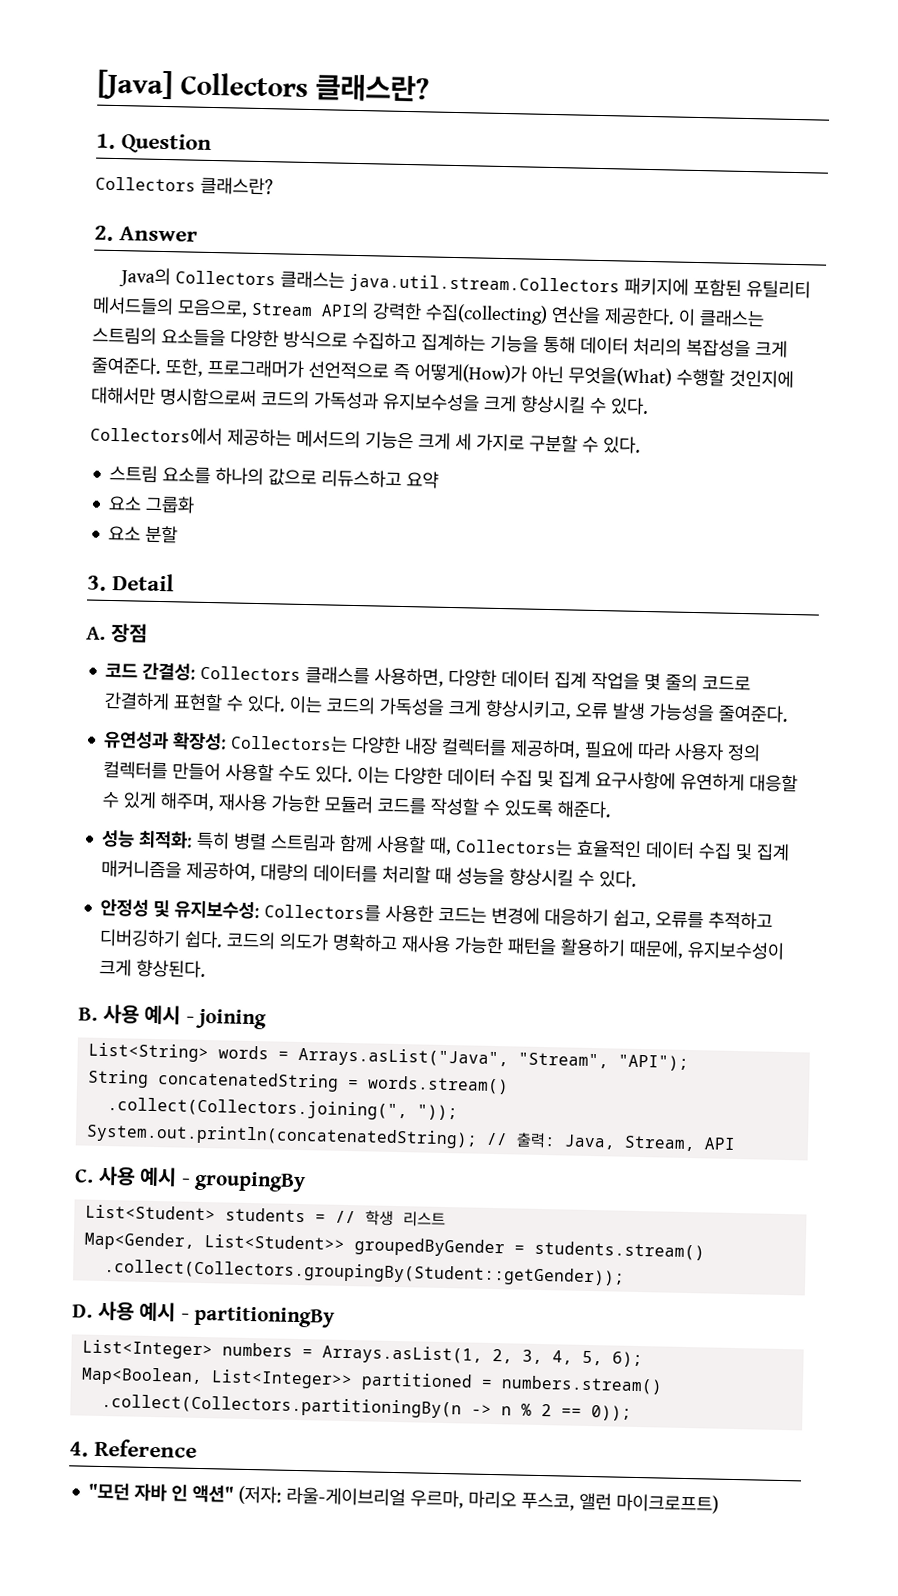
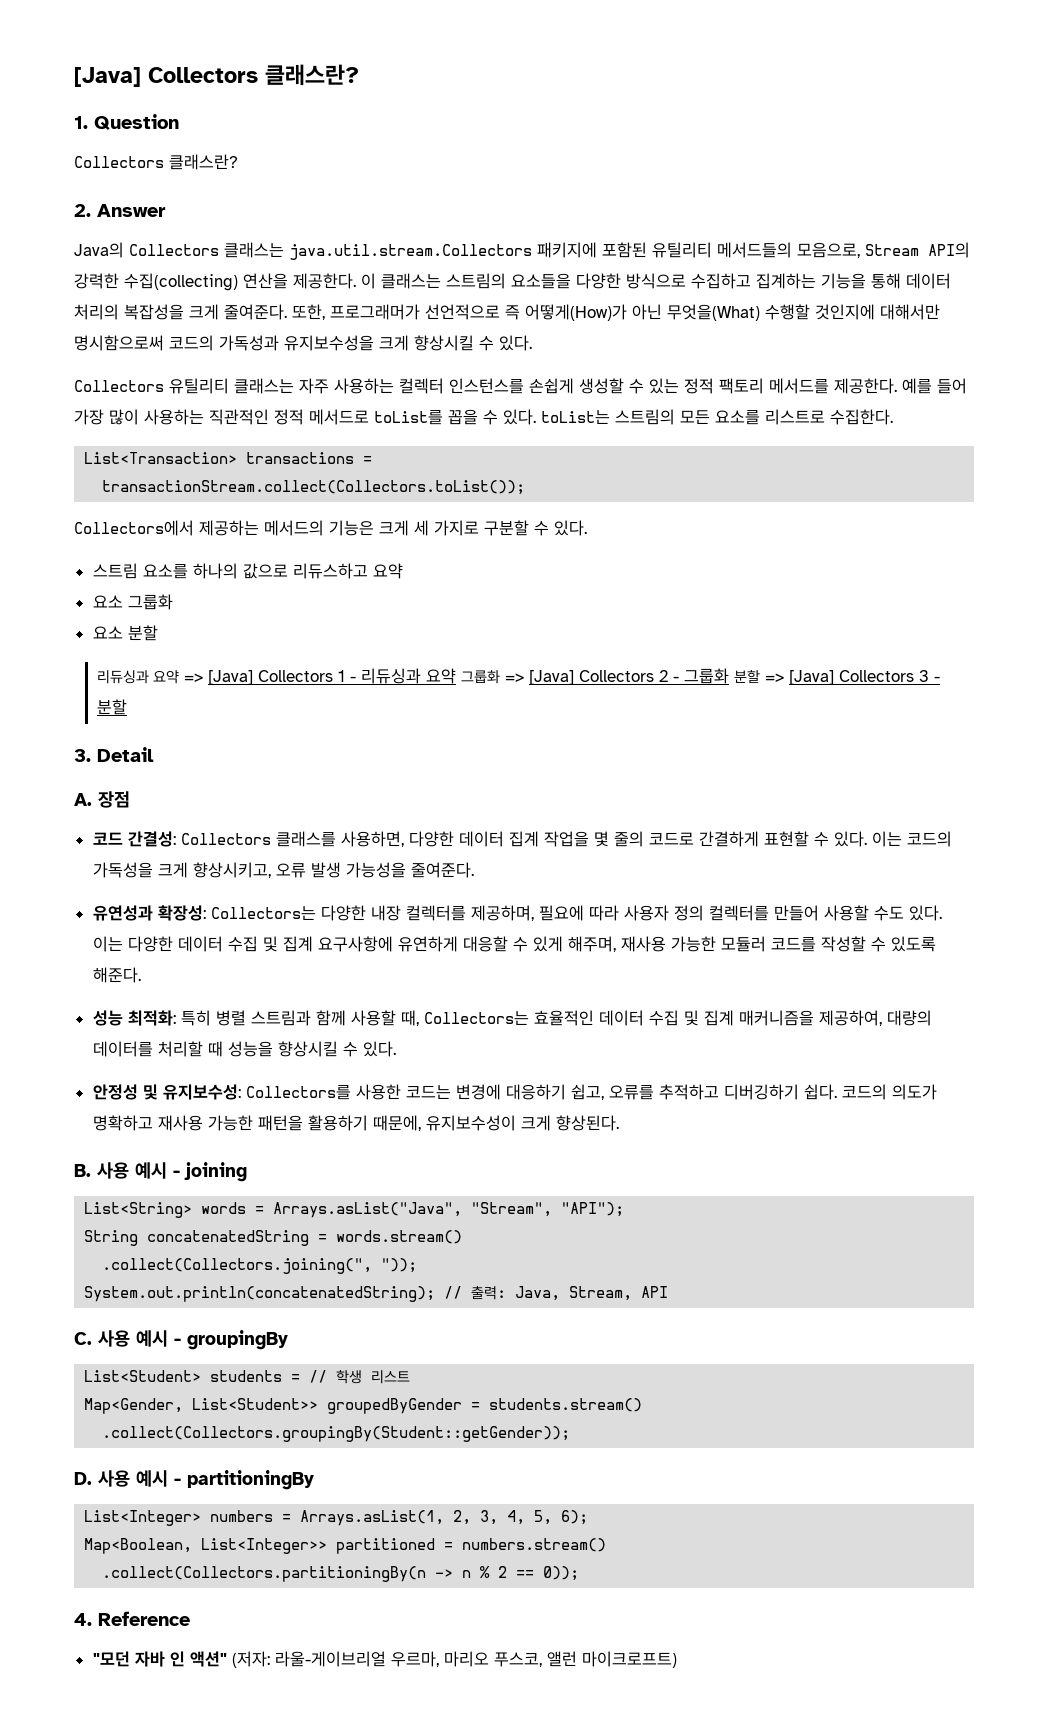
+ Collectors 유틸리티 클래스는 자주 사용하는 컬렉터 인스턴스를 손쉽게 생성할 수 있는 정적 팩토리 메서드를 제공한다. 예를 들어 가장 많이 사용하는 직관적인 정적 메서드로 toList를 꼽을 수 있다. toList는 스트림의 모든 요소를 리스트로 수집한다.
+ List<Transaction> transactions =
+ transactionStream.collect(Collectors.toList());
+ 리듀싱과 요약 => [Java] Collectors 1 - 리듀싱과 요약 그룹화 => [Java] Collectors 2 - 그룹화 분할 => [Java] Collectors 3 - 분할

